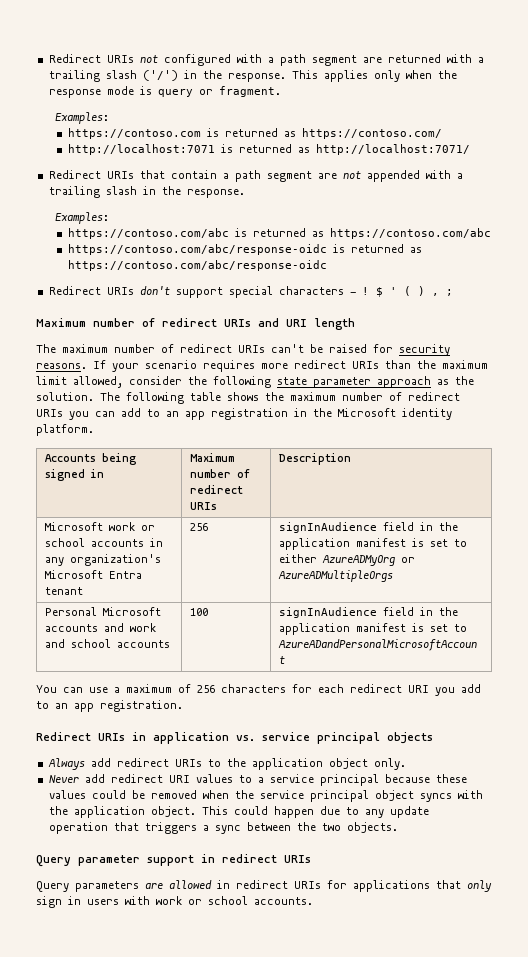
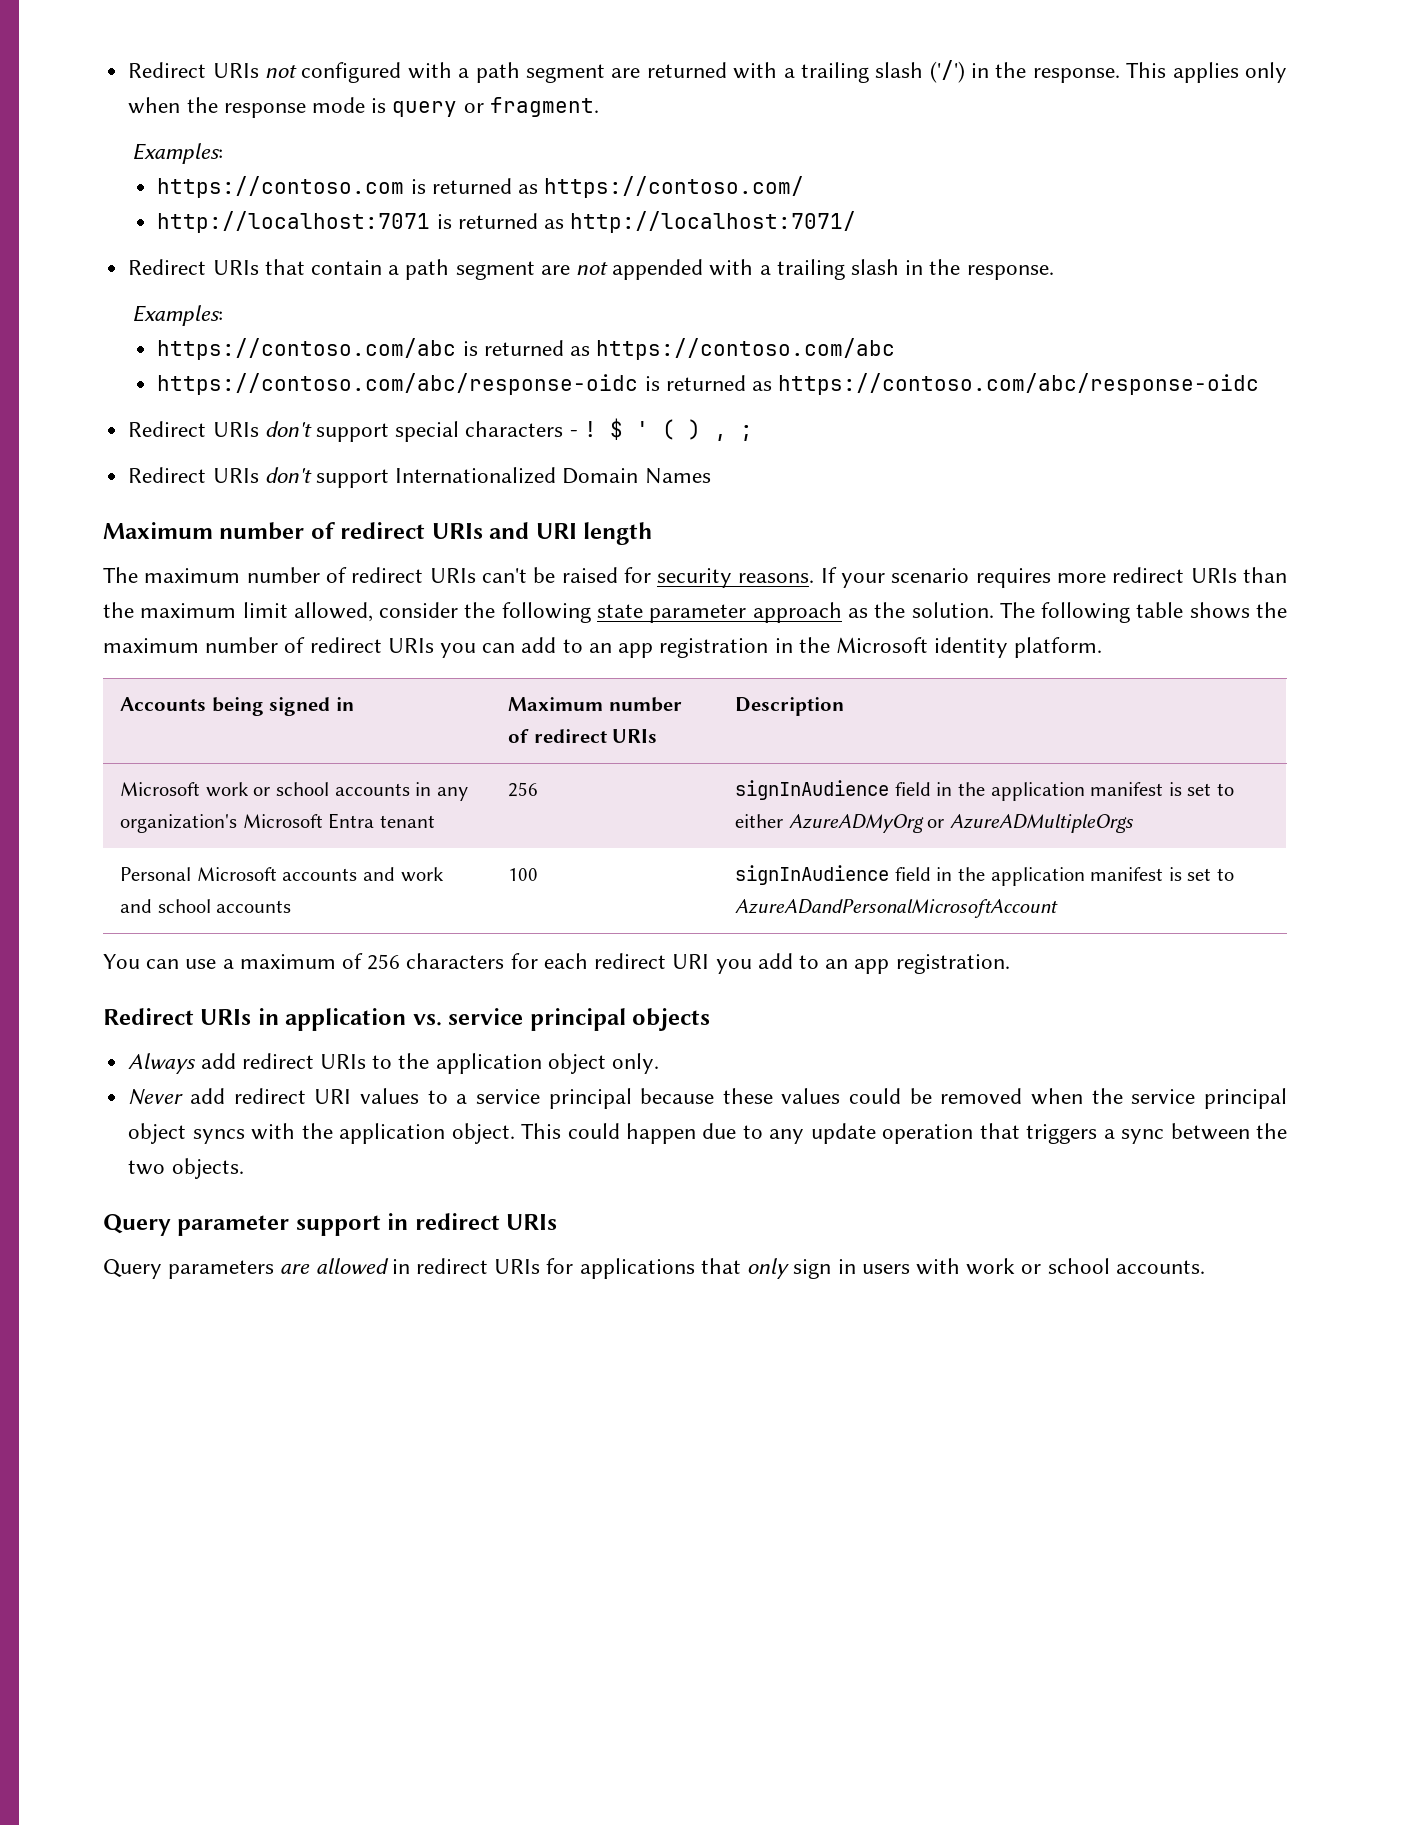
+ Redirect URIs don't support Internationalized Domain Names

